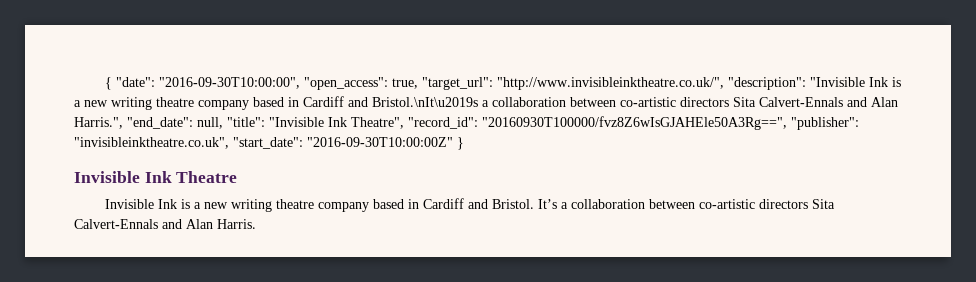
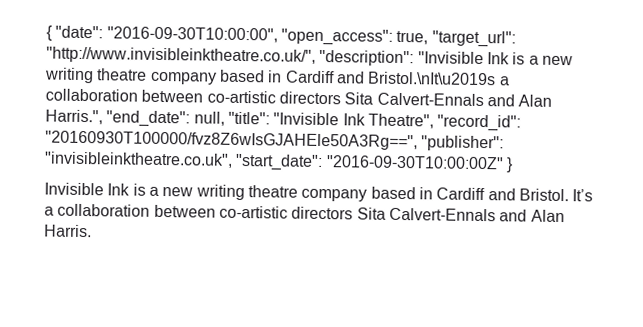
- Invisible Ink Theatre

